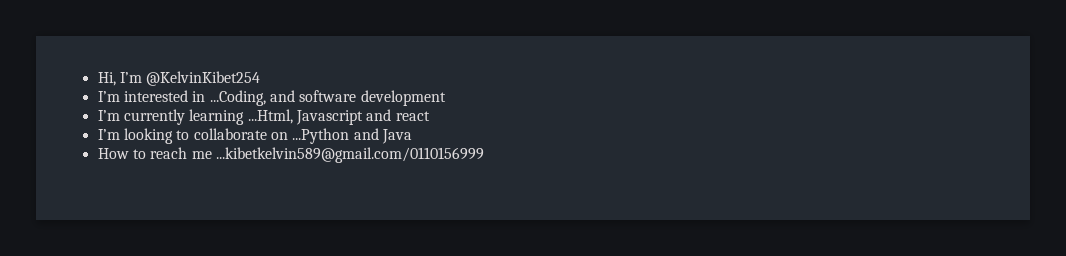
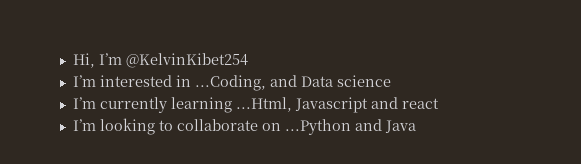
- I’m interested in ...Coding, and software development
+ I’m interested in ...Coding, and Data science
- How to reach me ...kibetkelvin589@gmail.com/0110156999

